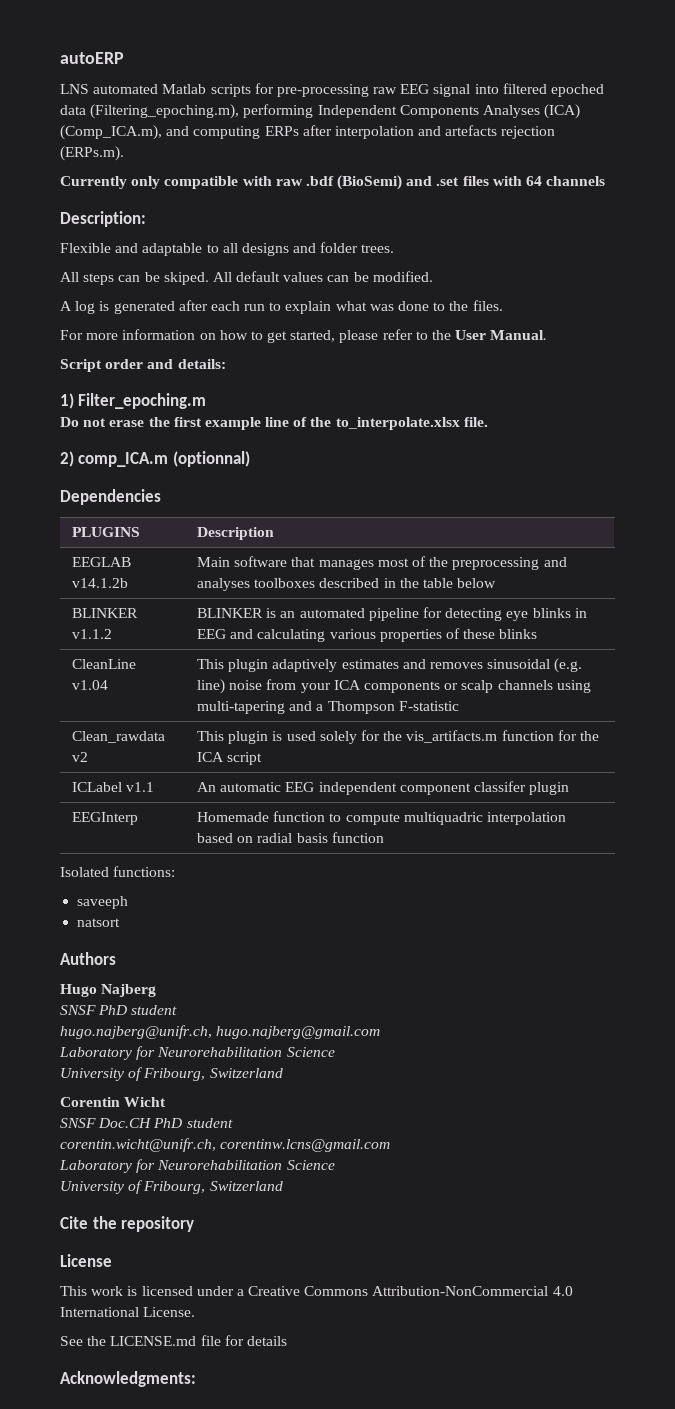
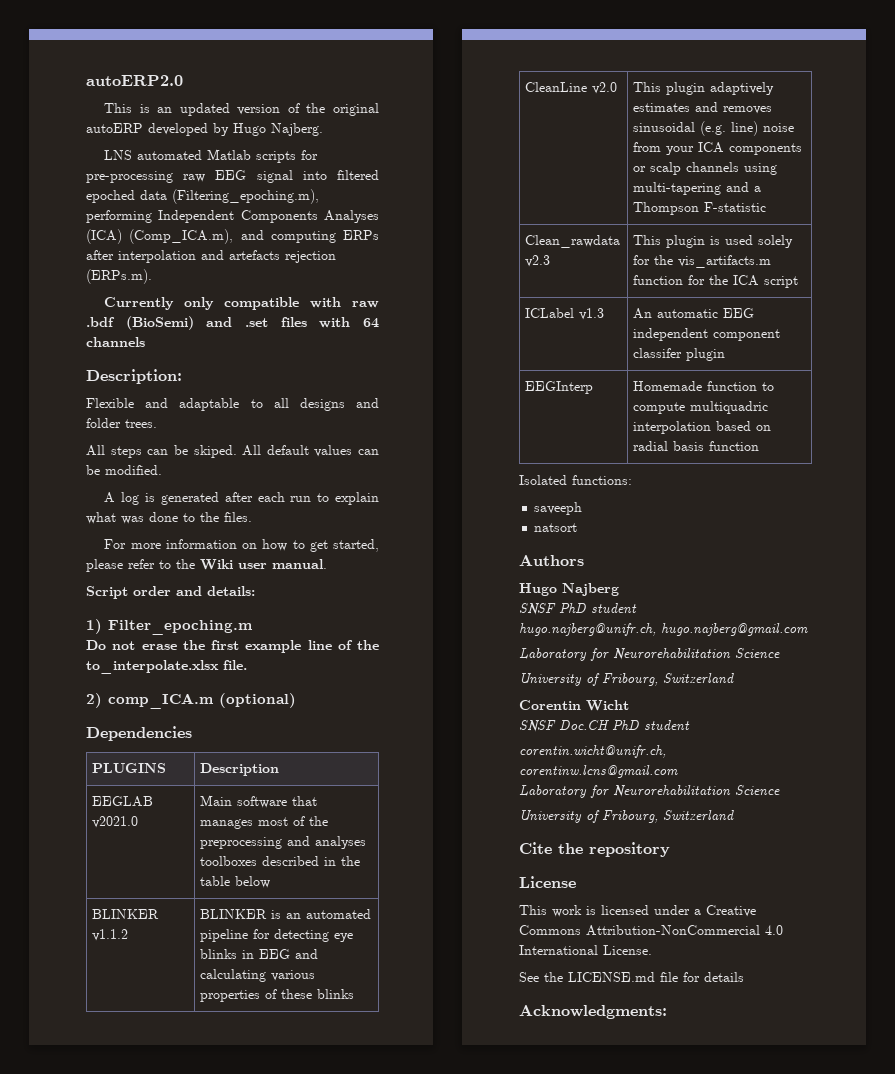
- autoERP
+ autoERP2.0
+ This is an updated version of the original autoERP developed by Hugo Najberg.
- For more information on how to get started, please refer to the User Manual.
+ For more information on how to get started, please refer to the Wiki user manual.
- 2) comp_ICA.m (optionnal)
+ 2) comp_ICA.m (optional)
- EEGLAB v14.1.2b | Main software that manages most of the preprocessing and analyses toolboxes described in the table below
+ EEGLAB v2021.0 | Main software that manages most of the preprocessing and analyses toolboxes described in the table below
- CleanLine v1.04 | This plugin adaptively estimates and removes sinusoidal (e.g. line) noise from your ICA components or scalp channels using multi-tapering and a Thompson F-statistic
+ CleanLine v2.0 | This plugin adaptively estimates and removes sinusoidal (e.g. line) noise from your ICA components or scalp channels using multi-tapering and a Thompson F-statistic
- Clean_rawdata v2 | This plugin is used solely for the vis_artifacts.m function for the ICA script
+ Clean_rawdata v2.3 | This plugin is used solely for the vis_artifacts.m function for the ICA script
- ICLabel v1.1 | An automatic EEG independent component classifer plugin
+ ICLabel v1.3 | An automatic EEG independent component classifer plugin

